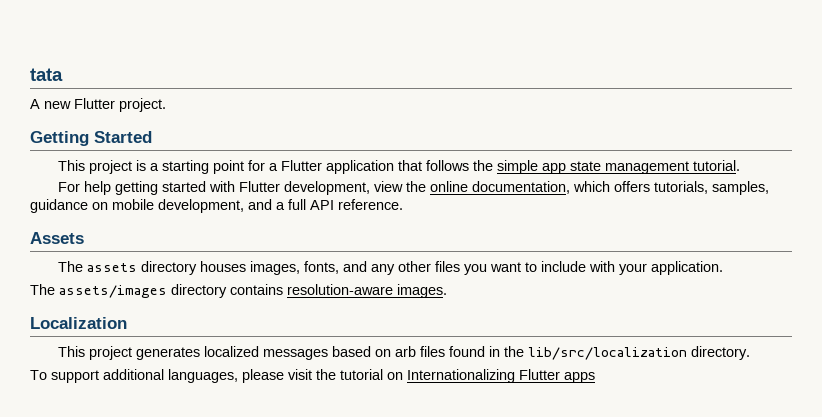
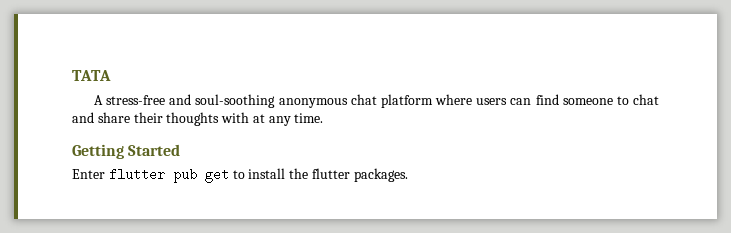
- tata
+ TATA
- A new Flutter project.
+ A stress-free and soul-soothing anonymous chat platform where users can find someone to chat and share their thoughts with at any time.
  Getting Started
- This project is a starting point for a Flutter application that follows the simple app state management tutorial.
- For help getting started with Flutter development, view the online documentation, which offers tutorials, samples, guidance on mobile development, and a full API reference.
- Assets
- The assets directory houses images, fonts, and any other files you want to include with your application.
- The assets/images directory contains resolution-aware images.
- Localization
- This project generates localized messages based on arb files found in the lib/src/localization directory.
- To support additional languages, please visit the tutorial on Internationalizing Flutter apps
+ Enter flutter pub get to install the flutter packages.

